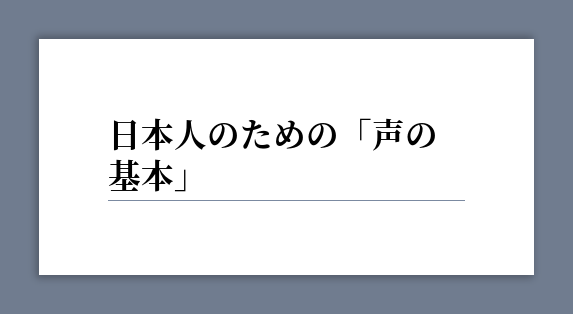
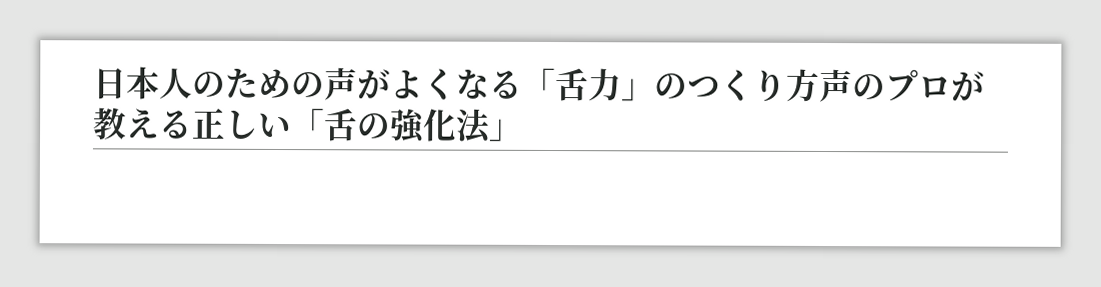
- 日本人のための「声の基本」
+ 日本人のための声がよくなる「舌力」のつくり方声のプロが教える正しい「舌の強化法」

